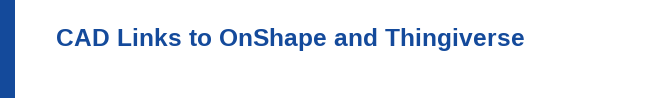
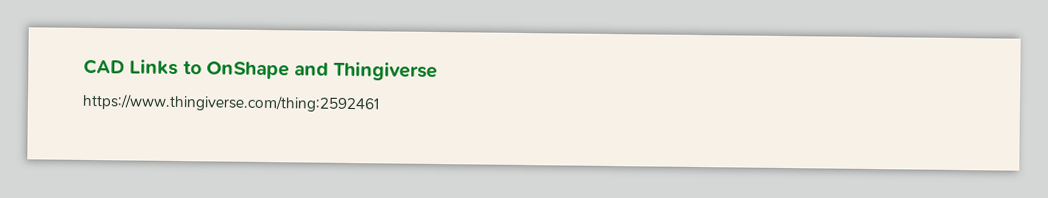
+ https://www.thingiverse.com/thing:2592461

